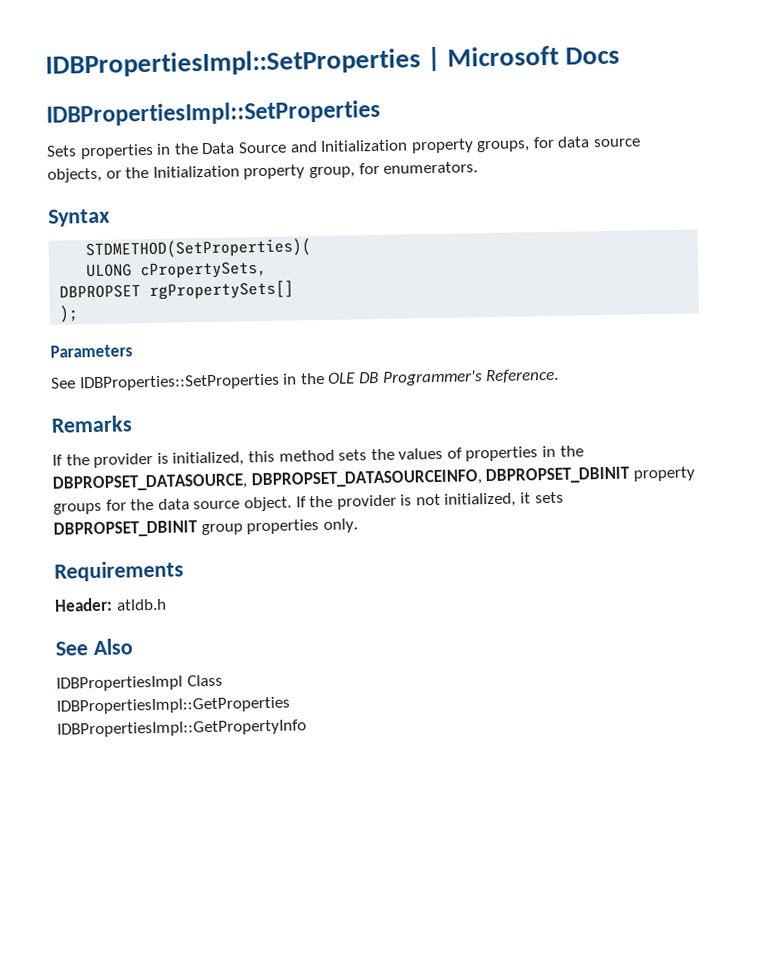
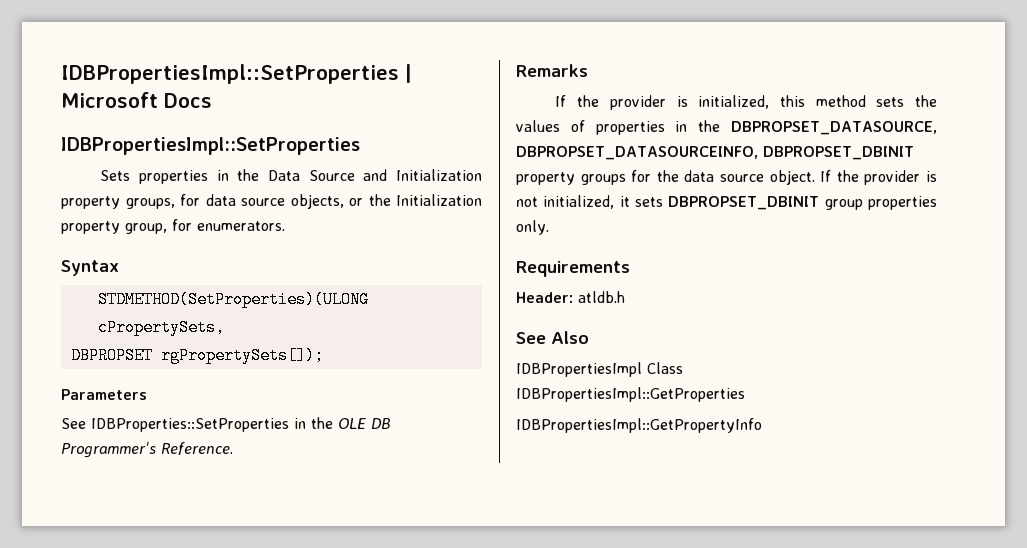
- STDMETHOD(SetProperties)(
- ULONG cPropertySets,
+ STDMETHOD(SetProperties)(ULONG cPropertySets,
- DBPROPSET rgPropertySets[]
- );
+ DBPROPSET rgPropertySets[]);

